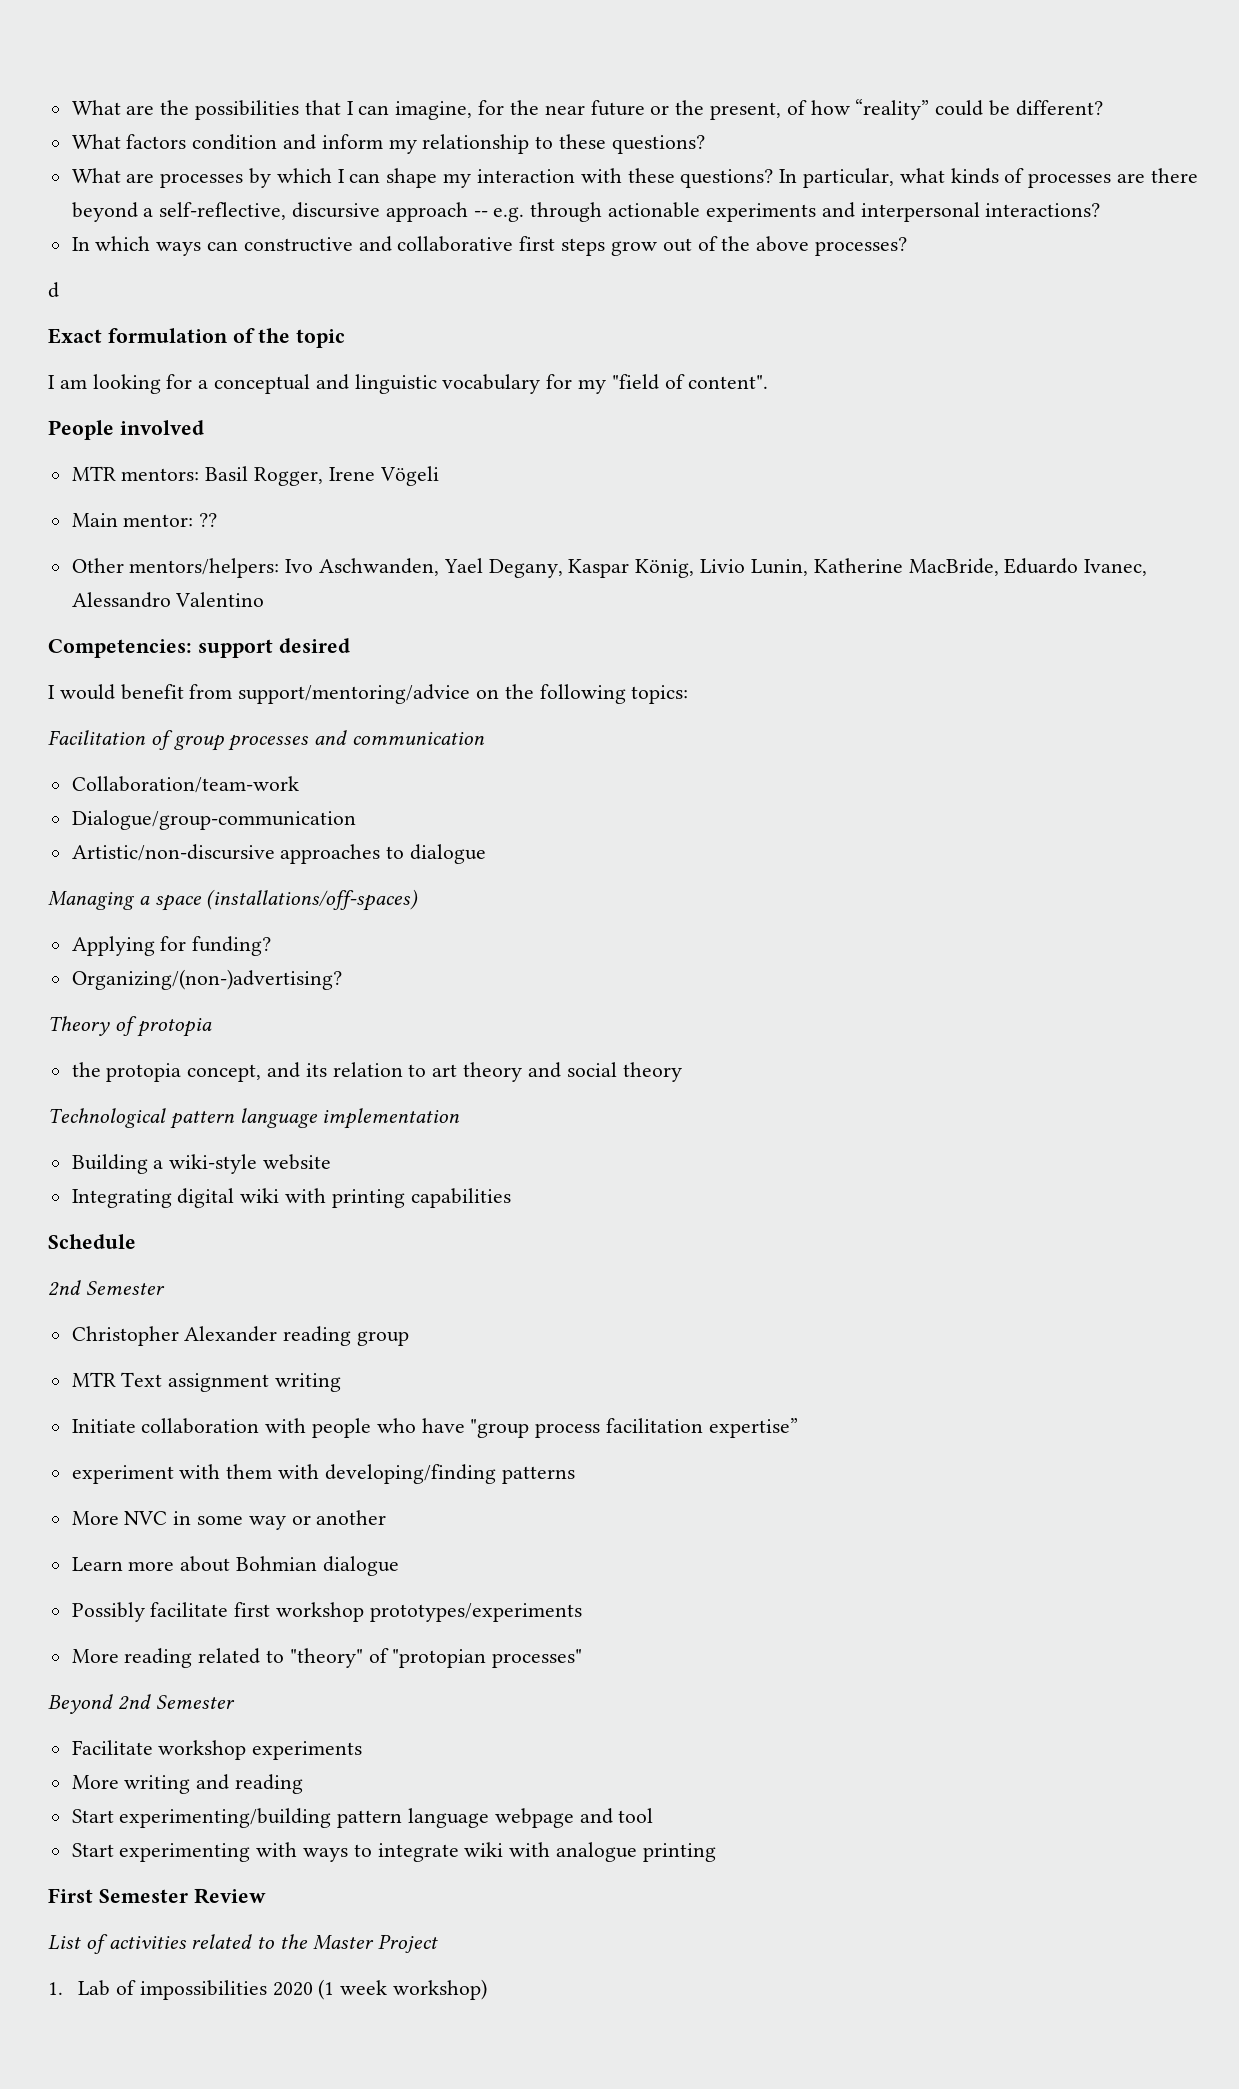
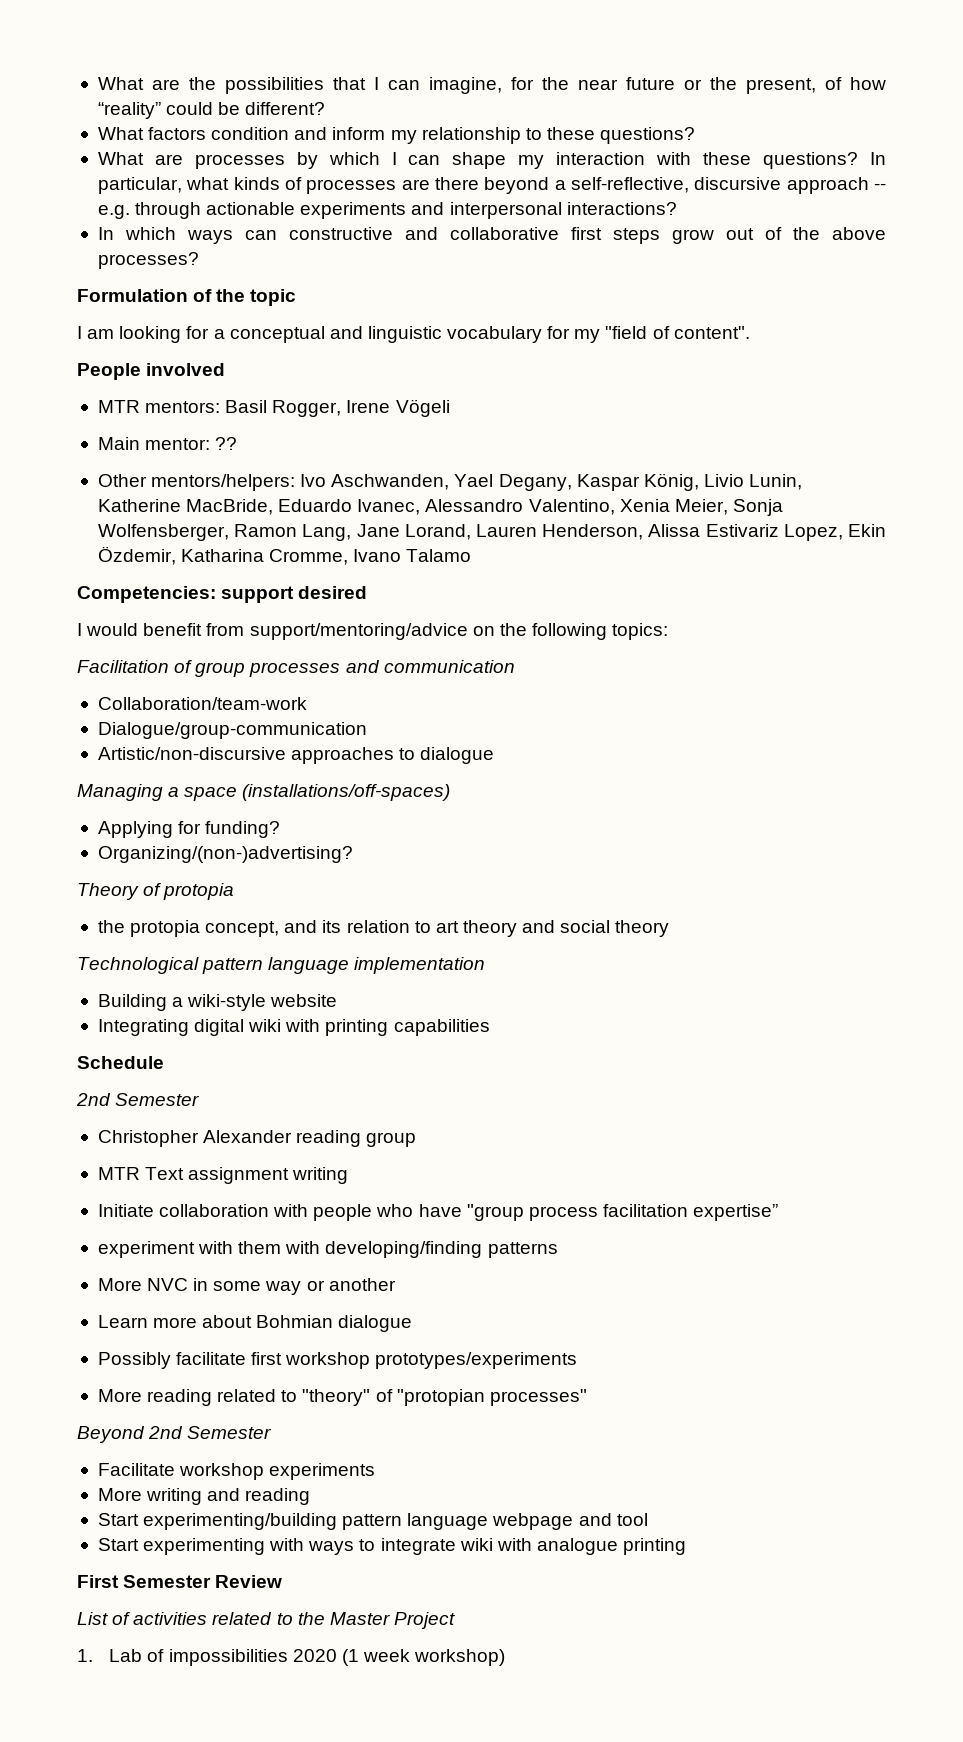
- d
- Exact formulation of the topic
+ Formulation of the topic
- Other mentors/helpers: Ivo Aschwanden, Yael Degany, Kaspar König, Livio Lunin, Katherine MacBride, Eduardo Ivanec, Alessandro Valentino
+ Other mentors/helpers: Ivo Aschwanden, Yael Degany, Kaspar König, Livio Lunin, Katherine MacBride, Eduardo Ivanec, Alessandro Valentino, Xenia Meier, Sonja Wolfensberger, Ramon Lang, Jane Lorand, Lauren Henderson, Alissa Estivariz Lopez, Ekin Özdemir, Katharina Cromme, Ivano Talamo

